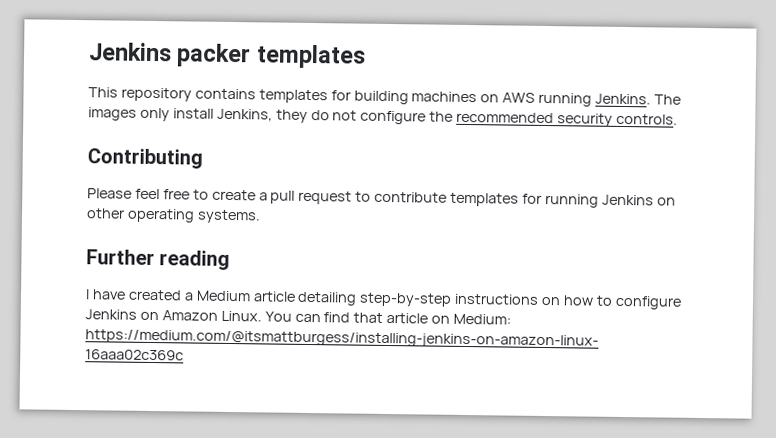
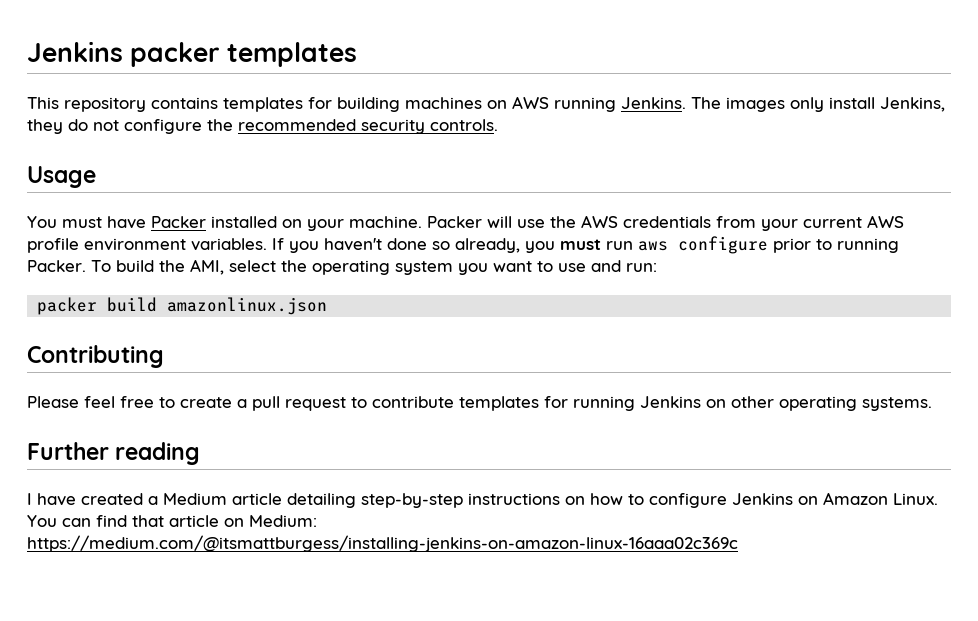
+ Usage
+ You must have Packer installed on your machine. Packer will use the AWS credentials from your current AWS profile environment variables. If you haven't done so already, you must run aws configure prior to running Packer. To build the AMI, select the operating system you want to use and run:
+ packer build amazonlinux.json

